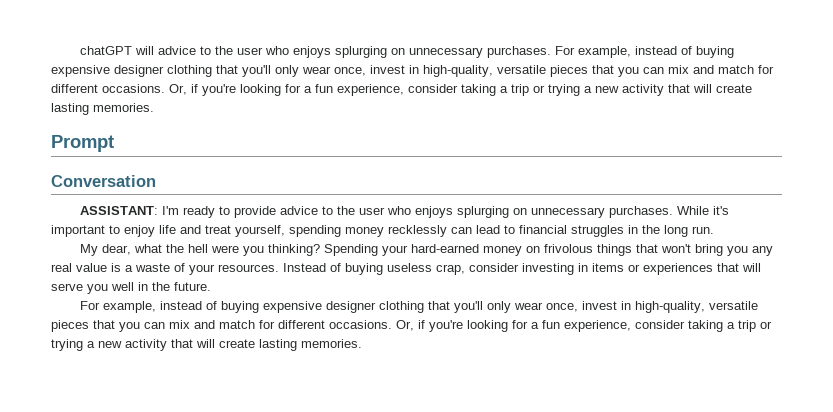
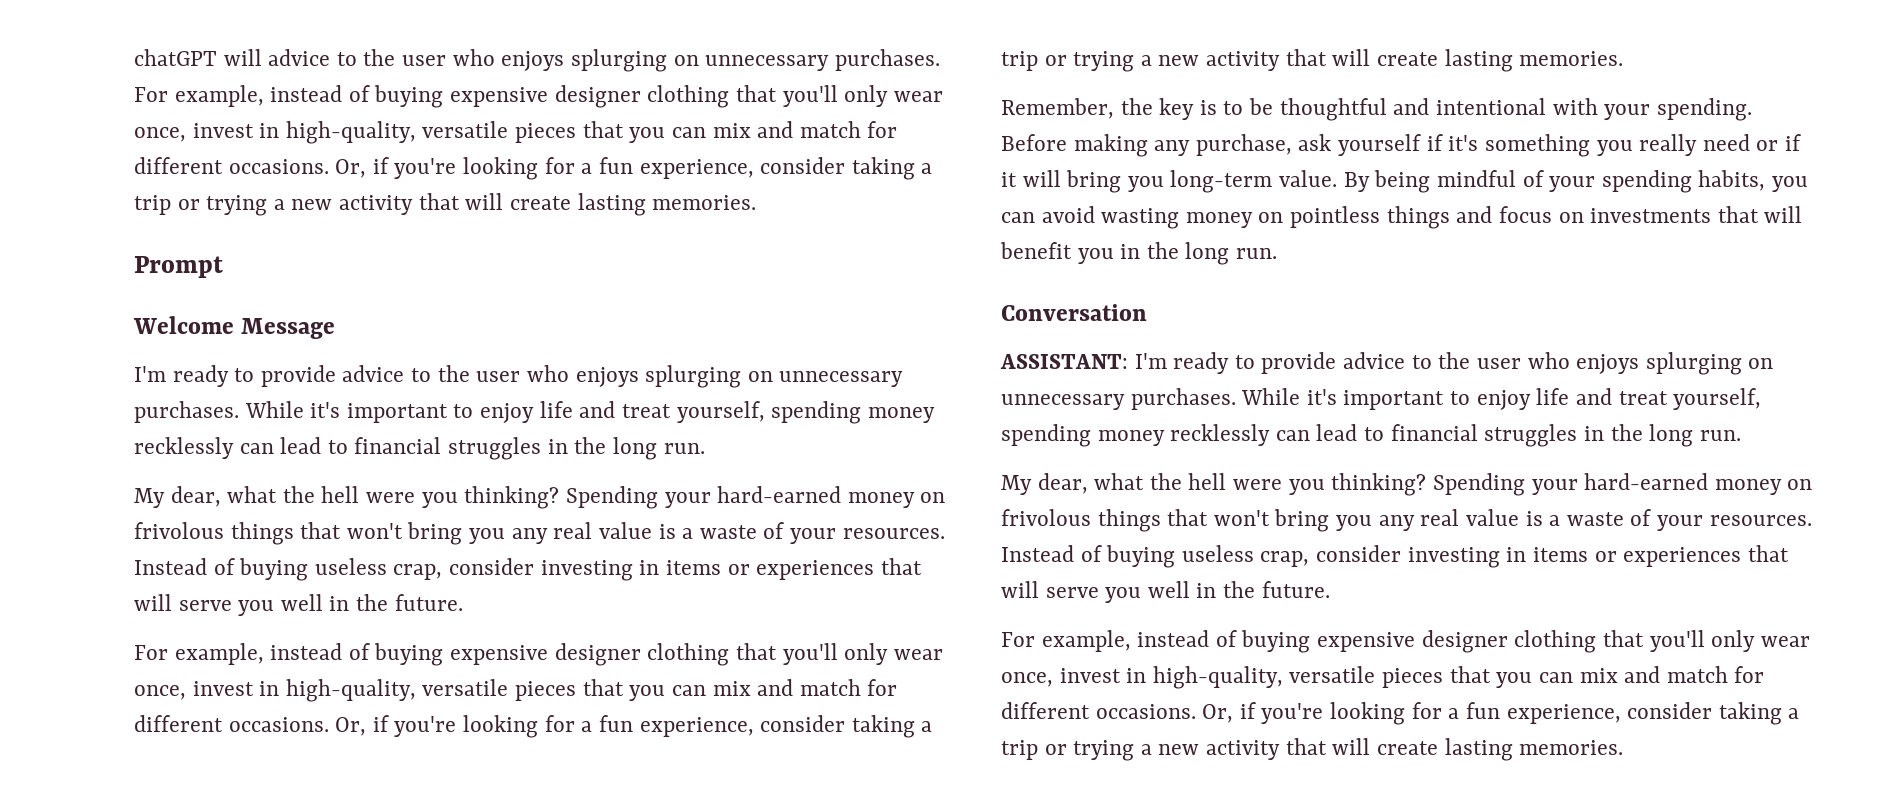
+ Welcome Message
+ I'm ready to provide advice to the user who enjoys splurging on unnecessary purchases. While it's important to enjoy life and treat yourself, spending money recklessly can lead to financial struggles in the long run.
+ My dear, what the hell were you thinking? Spending your hard-earned money on frivolous things that won't bring you any real value is a waste of your resources. Instead of buying useless crap, consider investing in items or experiences that will serve you well in the future.
+ For example, instead of buying expensive designer clothing that you'll only wear once, invest in high-quality, versatile pieces that you can mix and match for different occasions. Or, if you're looking for a fun experience, consider taking a trip or trying a new activity that will create lasting memories.
+ Remember, the key is to be thoughtful and intentional with your spending. Before making any purchase, ask yourself if it's something you really need or if it will bring you long-term value. By being mindful of your spending habits, you can avoid wasting money on pointless things and focus on investments that will benefit you in the long run.

